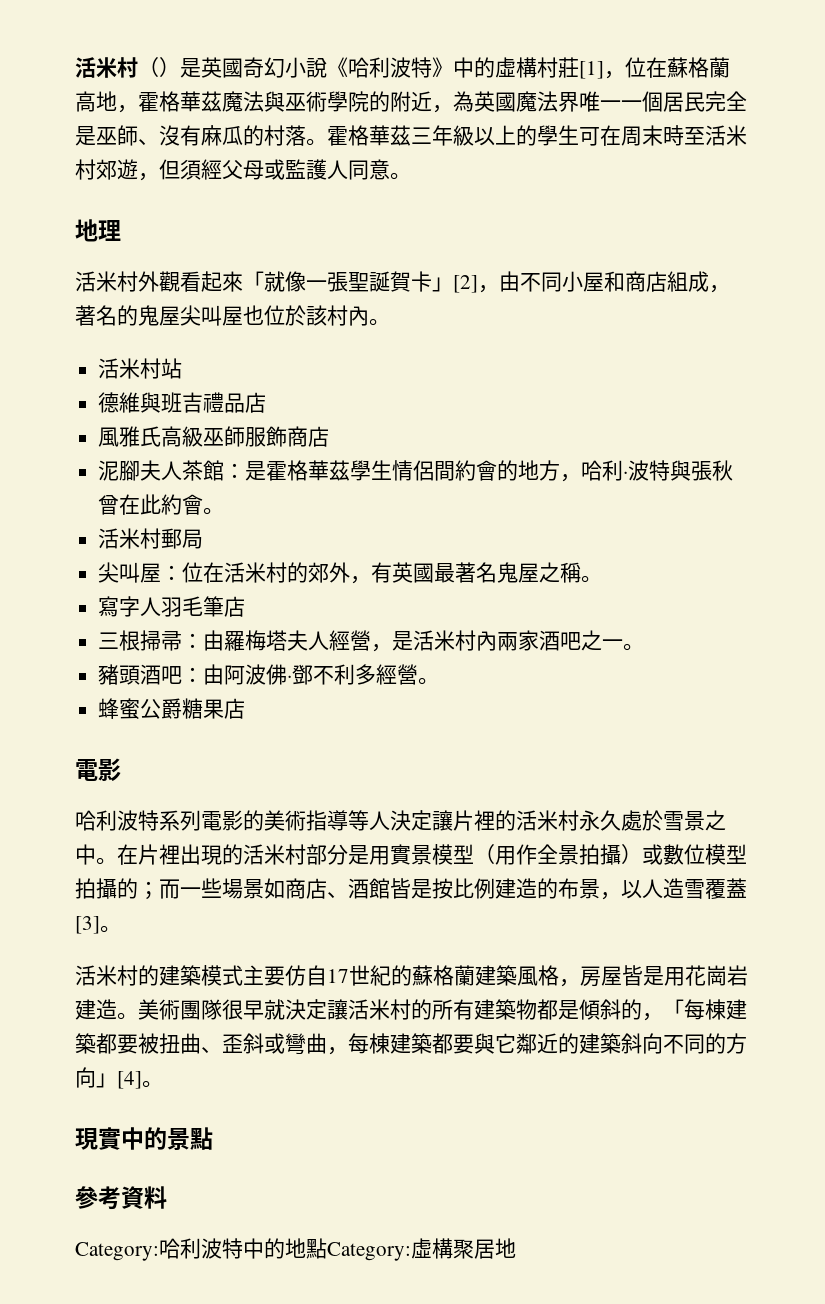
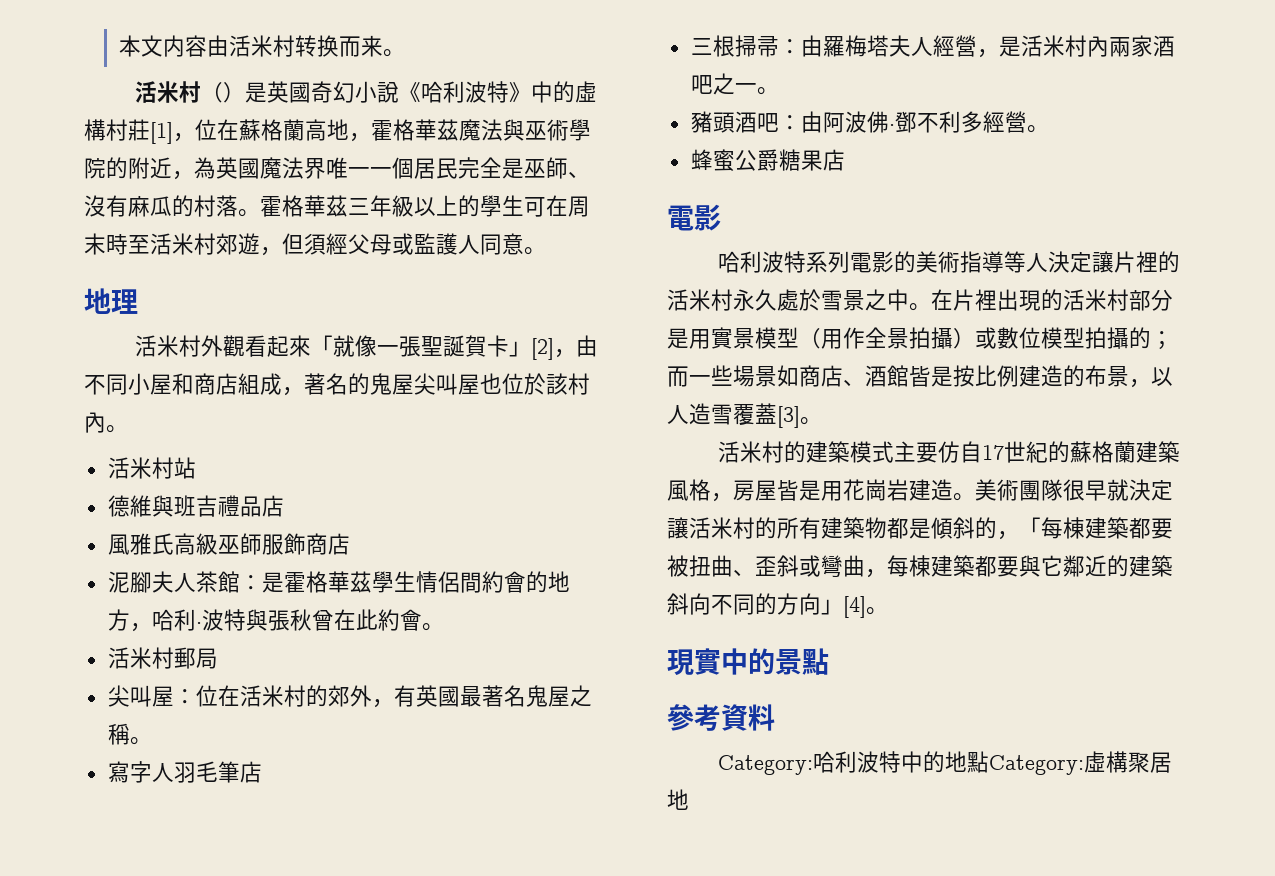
+ 本文内容由活米村转换而来。

